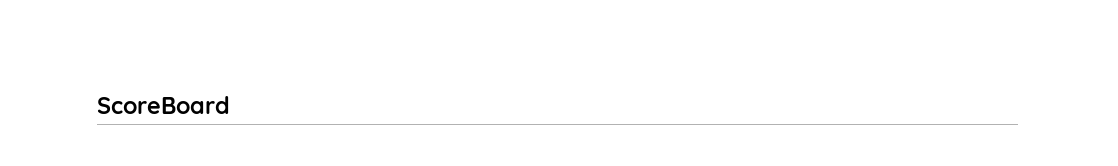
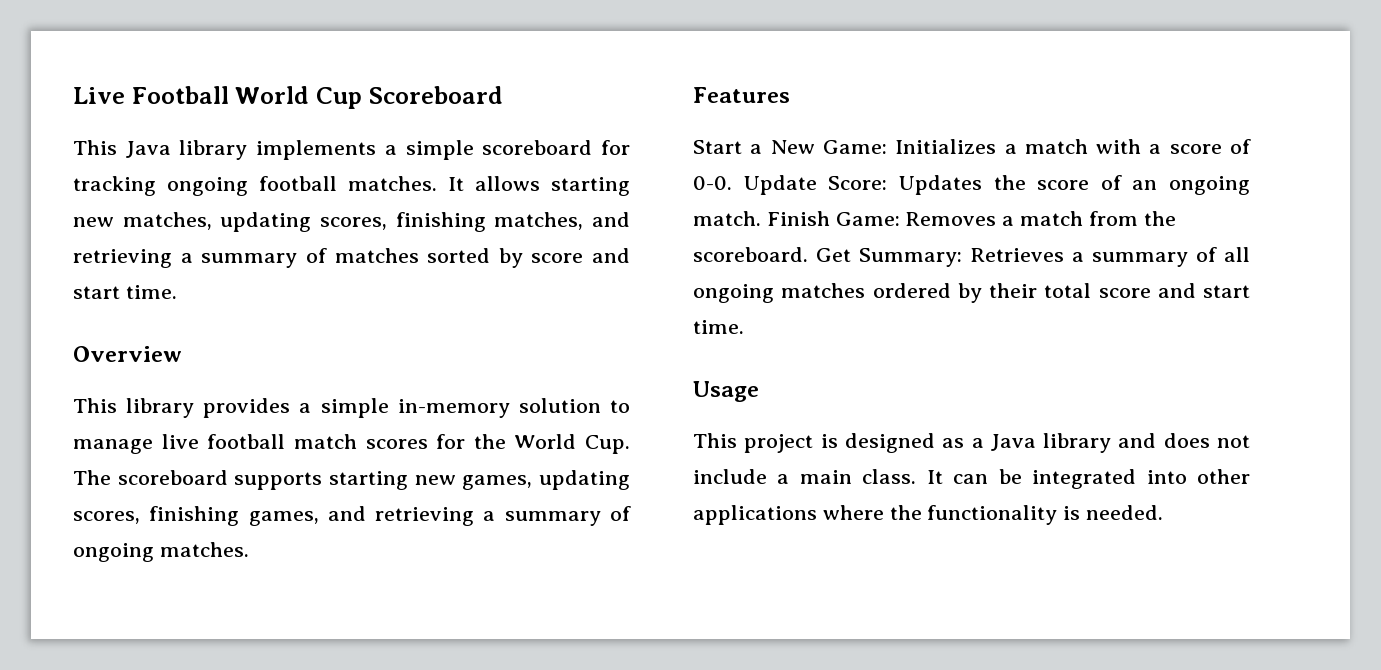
- ScoreBoard
+ Live Football World Cup Scoreboard
+ This Java library implements a simple scoreboard for tracking ongoing football matches. It allows starting new matches, updating scores, finishing matches, and retrieving a summary of matches sorted by score and start time.
+ Overview
+ This library provides a simple in-memory solution to manage live football match scores for the World Cup. The scoreboard supports starting new games, updating scores, finishing games, and retrieving a summary of ongoing matches.
+ Features
+ Start a New Game: Initializes a match with a score of 0-0. Update Score: Updates the score of an ongoing match. Finish Game: Removes a match from the scoreboard. Get Summary: Retrieves a summary of all ongoing matches ordered by their total score and start time.
+ Usage
+ This project is designed as a Java library and does not include a main class. It can be integrated into other applications where the functionality is needed.

